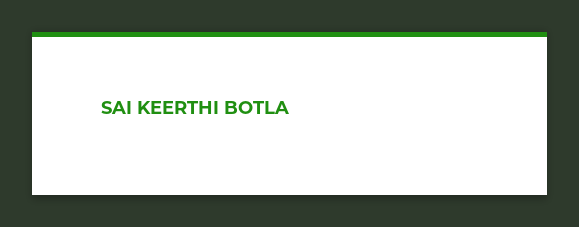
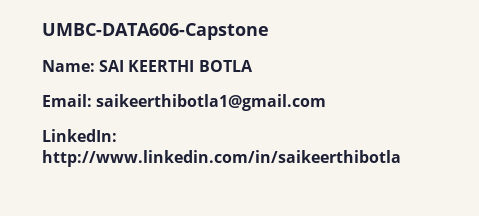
- SAI KEERTHI BOTLA
+ UMBC-DATA606-Capstone
+ Name: SAI KEERTHI BOTLA
+ Email: saikeerthibotla1@gmail.com
+ LinkedIn: http://www.linkedin.com/in/saikeerthibotla

